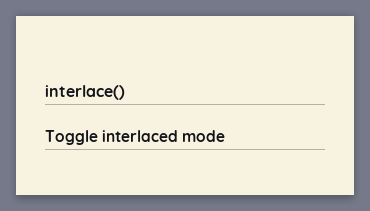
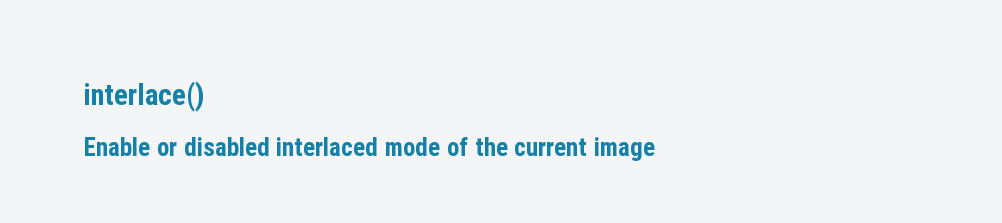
- Toggle interlaced mode
+ Enable or disabled interlaced mode of the current image

